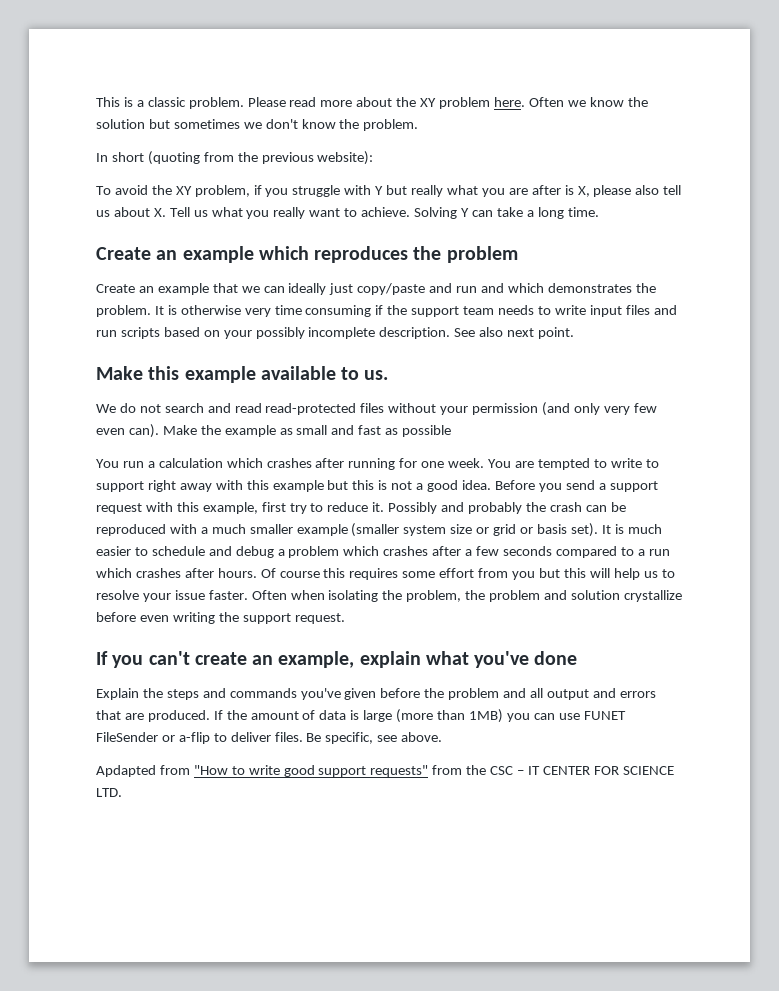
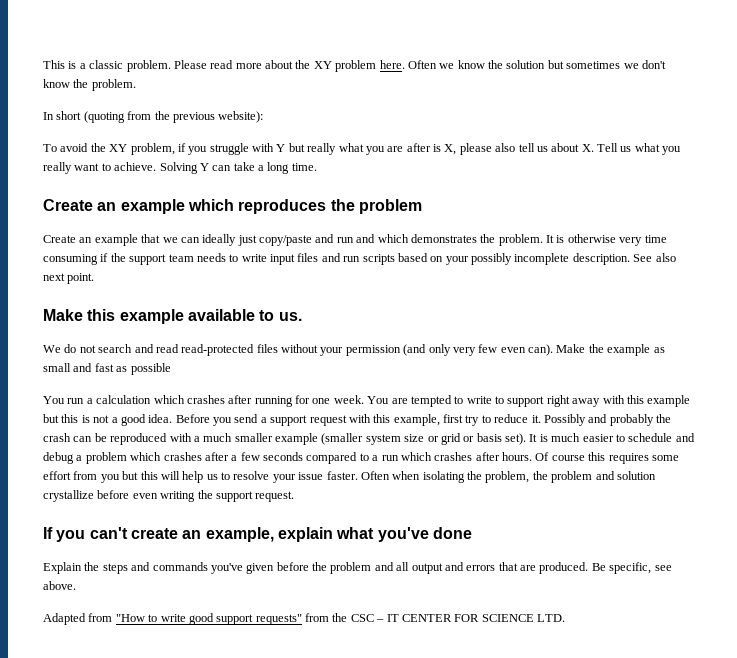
- If the amount of data is large (more than 1MB) you can use FUNET FileSender or a-flip to deliver files.
- Apdapted from "How to write good support requests" from the CSC – IT CENTER FOR SCIENCE LTD.
+ Adapted from "How to write good support requests" from the CSC – IT CENTER FOR SCIENCE LTD.

